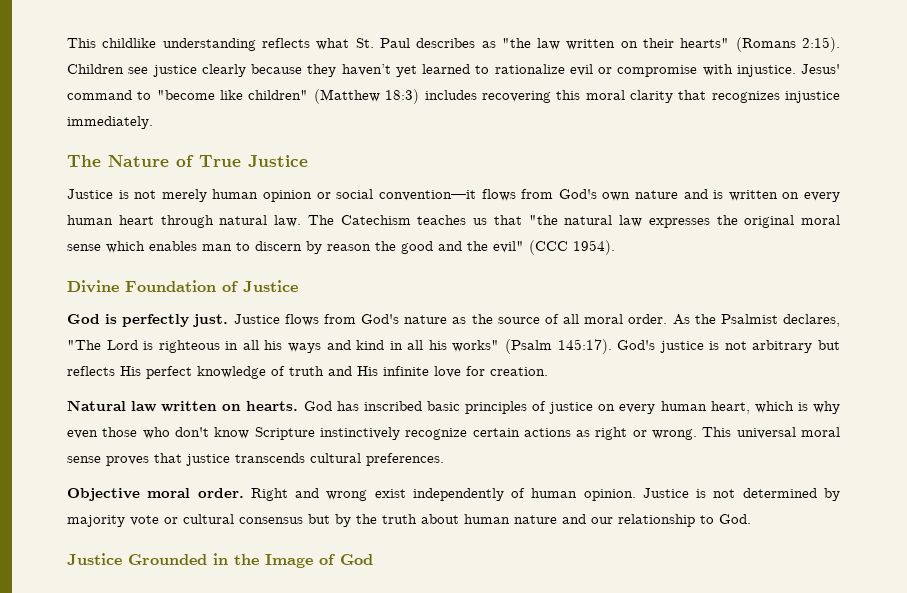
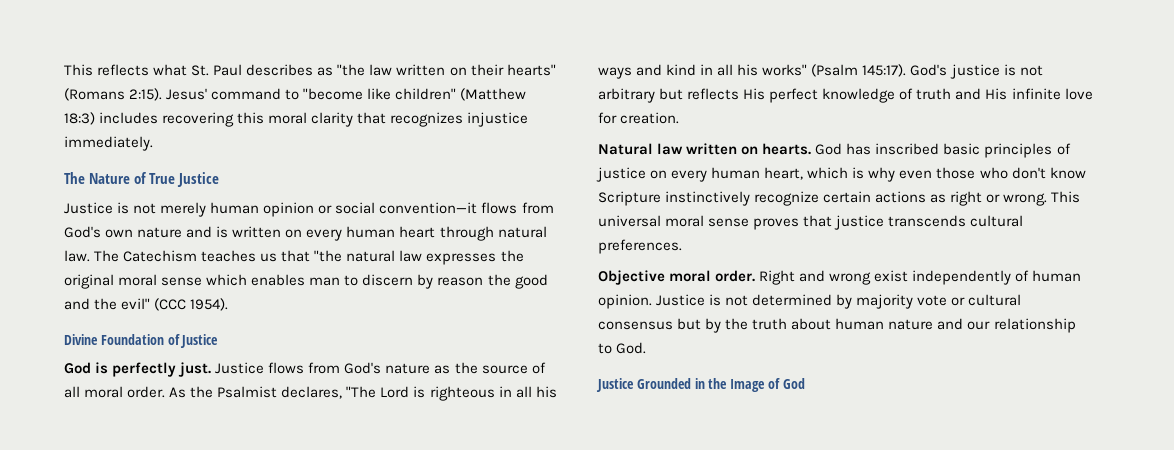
- This childlike understanding reflects what St. Paul describes as "the law written on their hearts" (Romans 2:15).
+ This reflects what St. Paul describes as "the law written on their hearts" (Romans 2:15).
- Children see justice clearly because they haven’t yet learned to rationalize evil or compromise with injustice.

